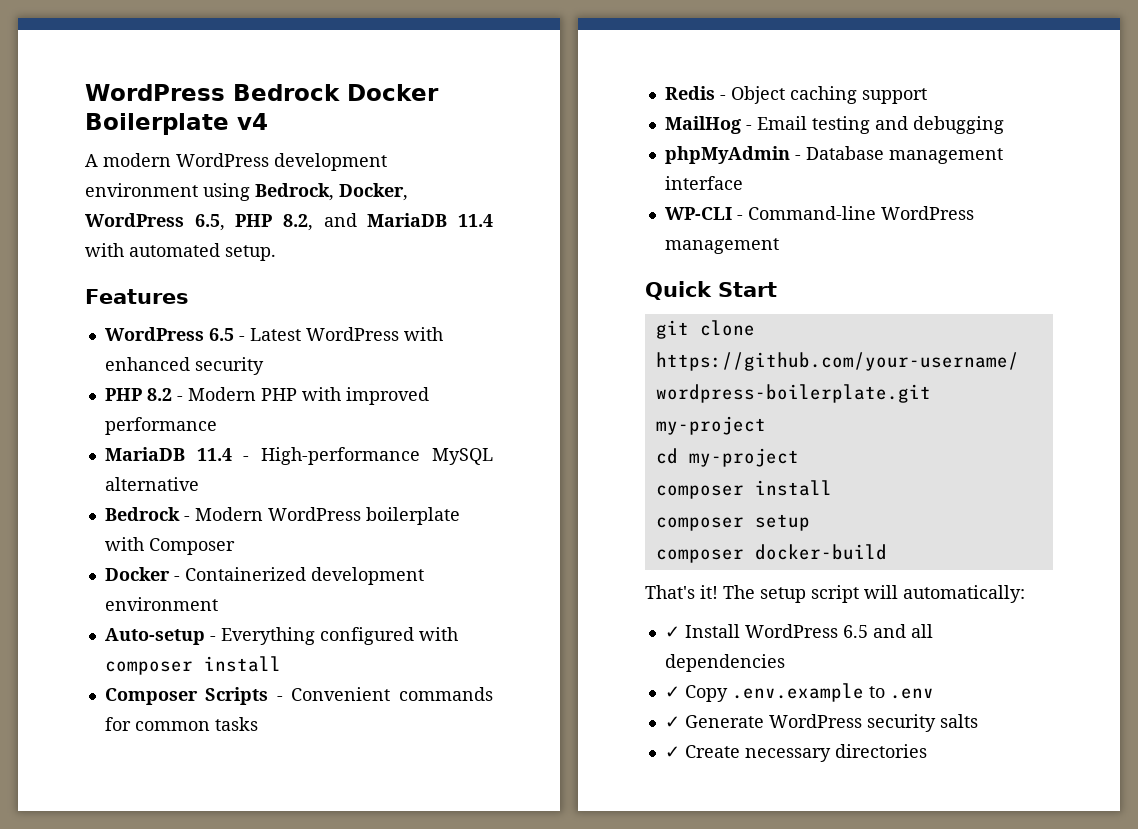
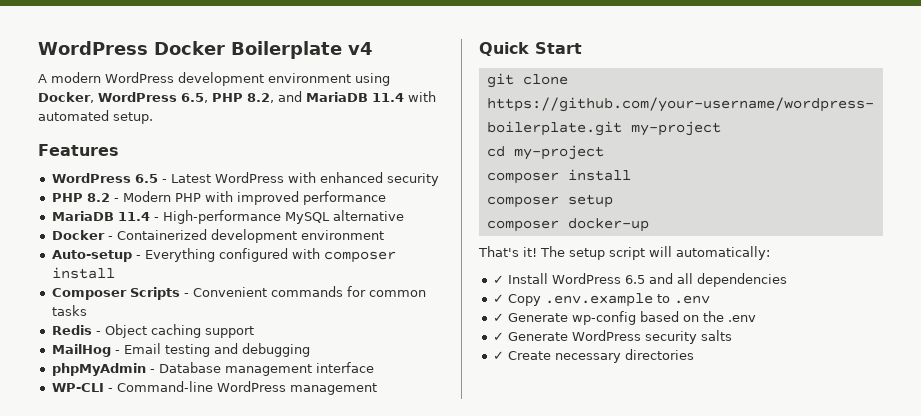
- WordPress Bedrock Docker Boilerplate v4
+ WordPress Docker Boilerplate v4
- A modern WordPress development environment using Bedrock, Docker, WordPress 6.5, PHP 8.2, and MariaDB 11.4 with automated setup.
+ A modern WordPress development environment using Docker, WordPress 6.5, PHP 8.2, and MariaDB 11.4 with automated setup.
- Bedrock - Modern WordPress boilerplate with Composer
- composer docker-build
+ composer docker-up
+ ✓ Generate wp-config based on the .env

